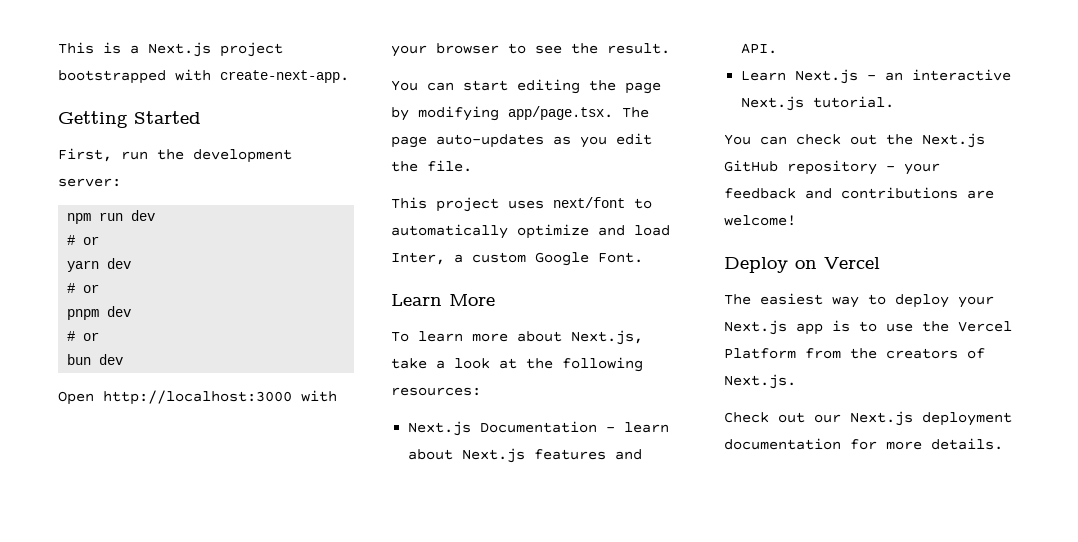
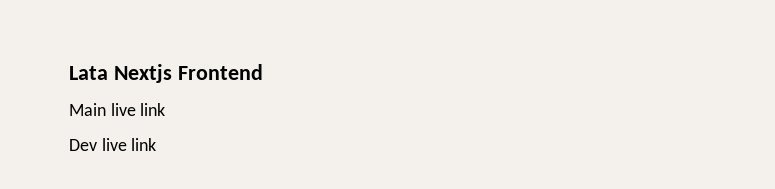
- This is a Next.js project bootstrapped with create-next-app.
- Getting Started
- First, run the development server:
- npm run dev
- # or
- yarn dev
- # or
- pnpm dev
- # or
- bun dev
- Open http://localhost:3000 with your browser to see the result.
- You can start editing the page by modifying app/page.tsx. The page auto-updates as you edit the file.
- This project uses next/font to automatically optimize and load Inter, a custom Google Font.
- Learn More
- To learn more about Next.js, take a look at the following resources:
- Next.js Documentation - learn about Next.js features and API.
- Learn Next.js - an interactive Next.js tutorial.
- You can check out the Next.js GitHub repository - your feedback and contributions are welcome!
- Deploy on Vercel
- The easiest way to deploy your Next.js app is to use the Vercel Platform from the creators of Next.js.
- Check out our Next.js deployment documentation for more details.
+ Lata Nextjs Frontend
+ Main live link
+ Dev live link

